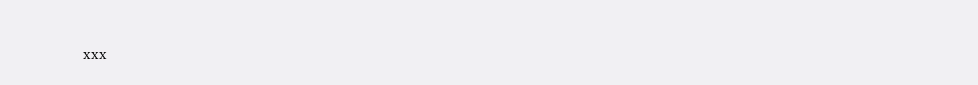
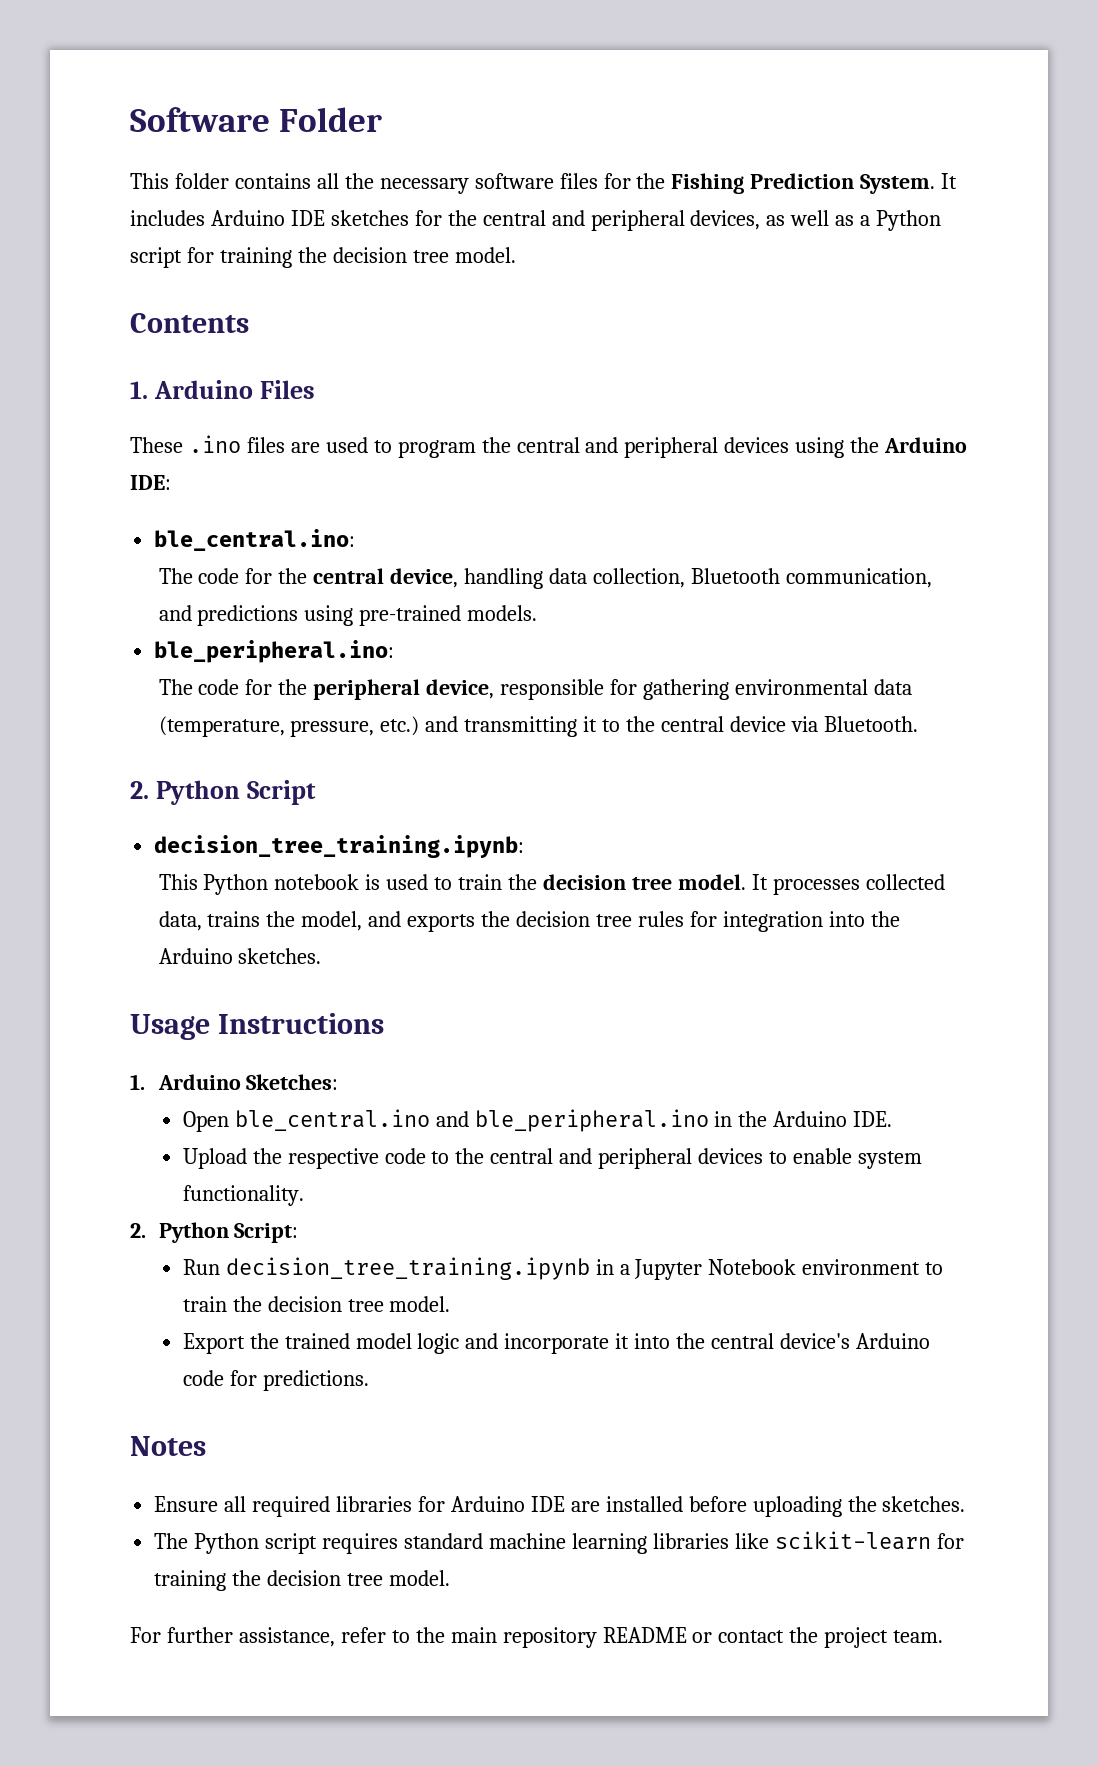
- xxx
+ Software Folder
+ This folder contains all the necessary software files for the Fishing Prediction System. It includes Arduino IDE sketches for the central and peripheral devices, as well as a Python script for training the decision tree model.
+ Contents
+ 1. Arduino Files
+ These .ino files are used to program the central and peripheral devices using the Arduino IDE:
+ ble_central.ino:
+ The code for the central device, handling data collection, Bluetooth communication, and predictions using pre-trained models.
+ ble_peripheral.ino:
+ The code for the peripheral device, responsible for gathering environmental data (temperature, pressure, etc.) and transmitting it to the central device via Bluetooth.
+ 2. Python Script
+ decision_tree_training.ipynb:
+ This Python notebook is used to train the decision tree model. It processes collected data, trains the model, and exports the decision tree rules for integration into the Arduino sketches.
+ Usage Instructions
+ 1. Arduino Sketches:
+ Open ble_central.ino and ble_peripheral.ino in the Arduino IDE.
+ Upload the respective code to the central and peripheral devices to enable system functionality.
+ 2. Python Script:
+ Run decision_tree_training.ipynb in a Jupyter Notebook environment to train the decision tree model.
+ Export the trained model logic and incorporate it into the central device's Arduino code for predictions.
+ Notes
+ Ensure all required libraries for Arduino IDE are installed before uploading the sketches.
+ The Python script requires standard machine learning libraries like scikit-learn for training the decision tree model.
+ For further assistance, refer to the main repository README or contact the project team.

